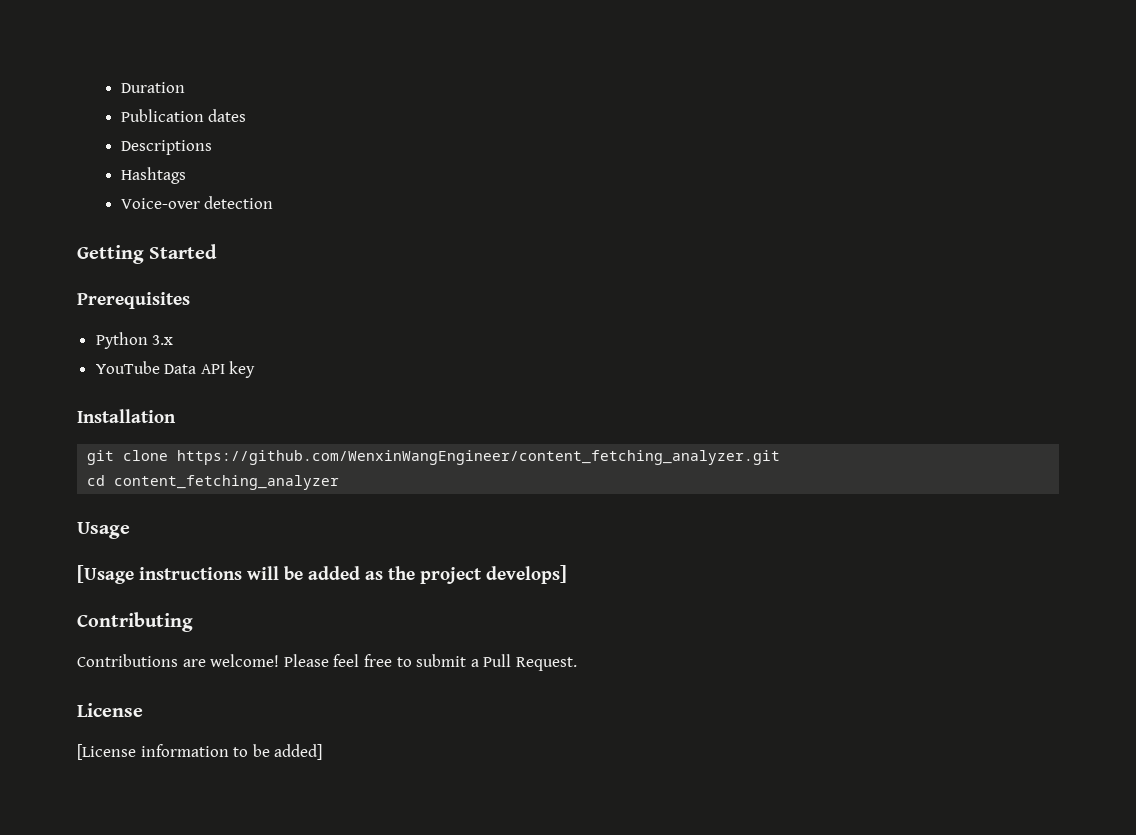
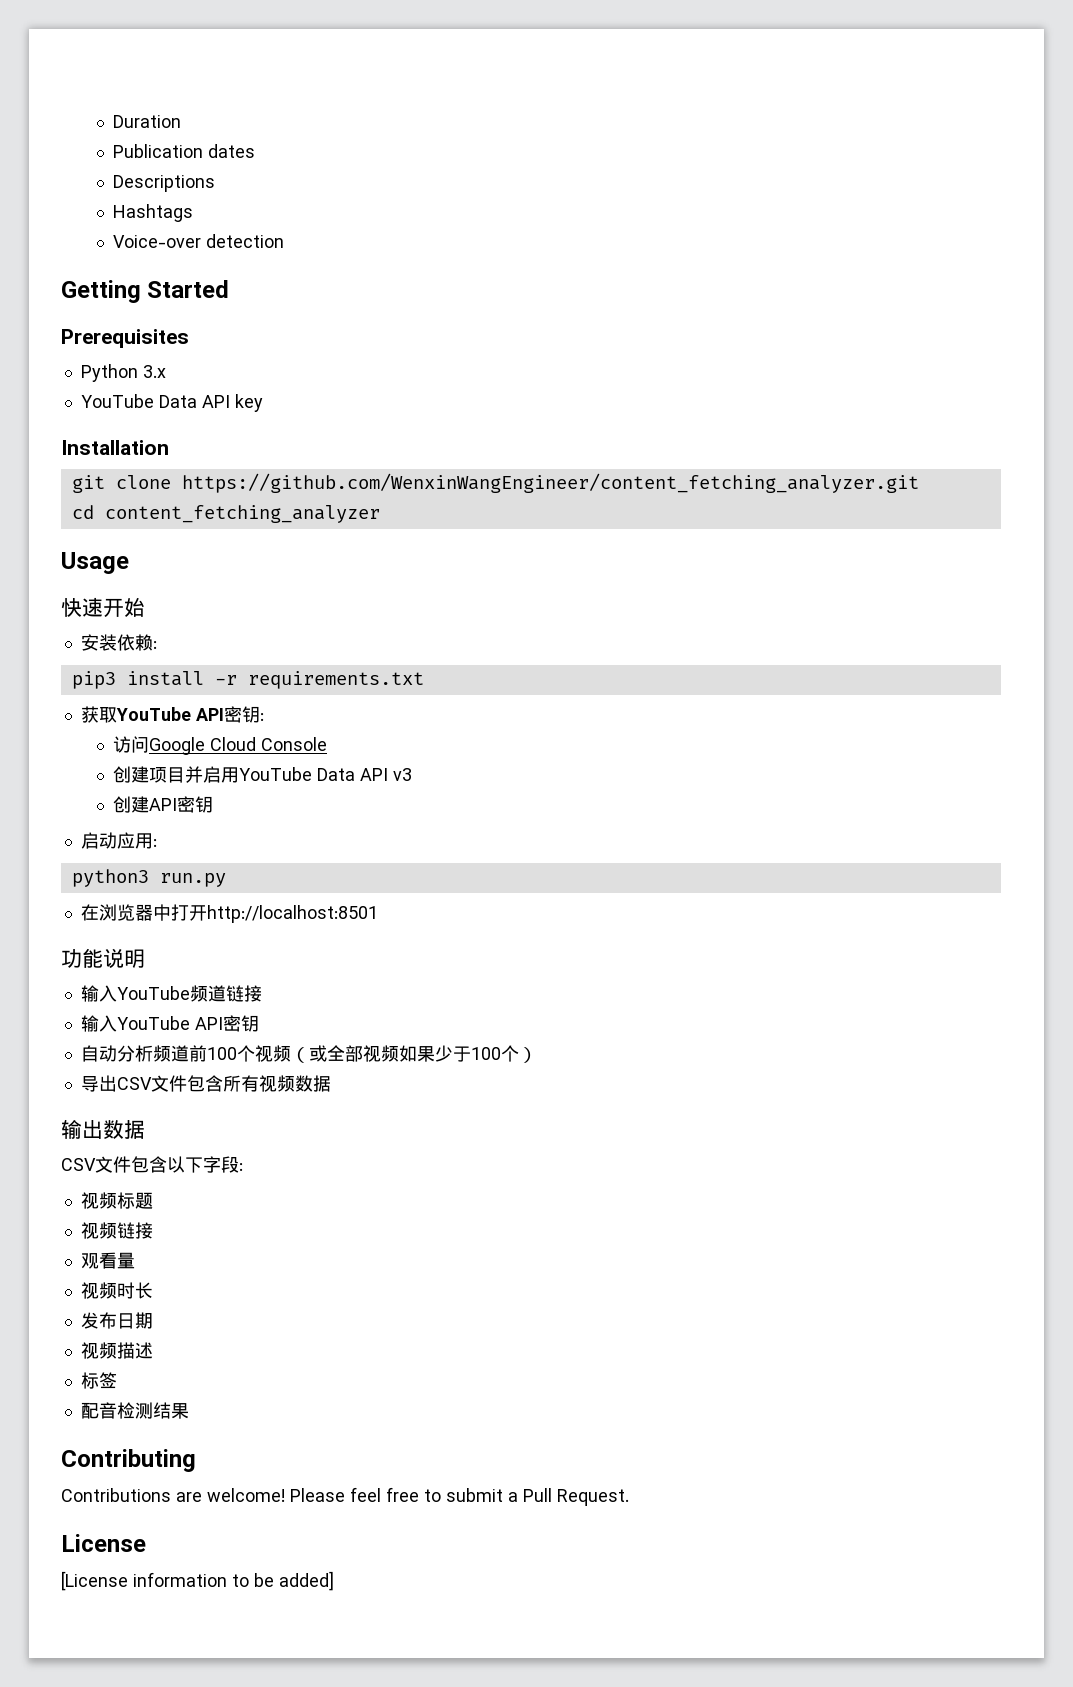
- [Usage instructions will be added as the project develops]
+ 快速开始
+ 安装依赖:
+ pip3 install -r requirements.txt
+ 获取YouTube API密钥:
+ 访问Google Cloud Console
+ 创建项目并启用YouTube Data API v3
+ 创建API密钥
+ 启动应用:
+ python3 run.py
+ 在浏览器中打开http://localhost:8501
+ 功能说明
+ 输入YouTube频道链接
+ 输入YouTube API密钥
+ 自动分析频道前100个视频（或全部视频如果少于100个）
+ 导出CSV文件包含所有视频数据
+ 输出数据
+ CSV文件包含以下字段:
+ 视频标题
+ 视频链接
+ 观看量
+ 视频时长
+ 发布日期
+ 视频描述
+ 标签
+ 配音检测结果

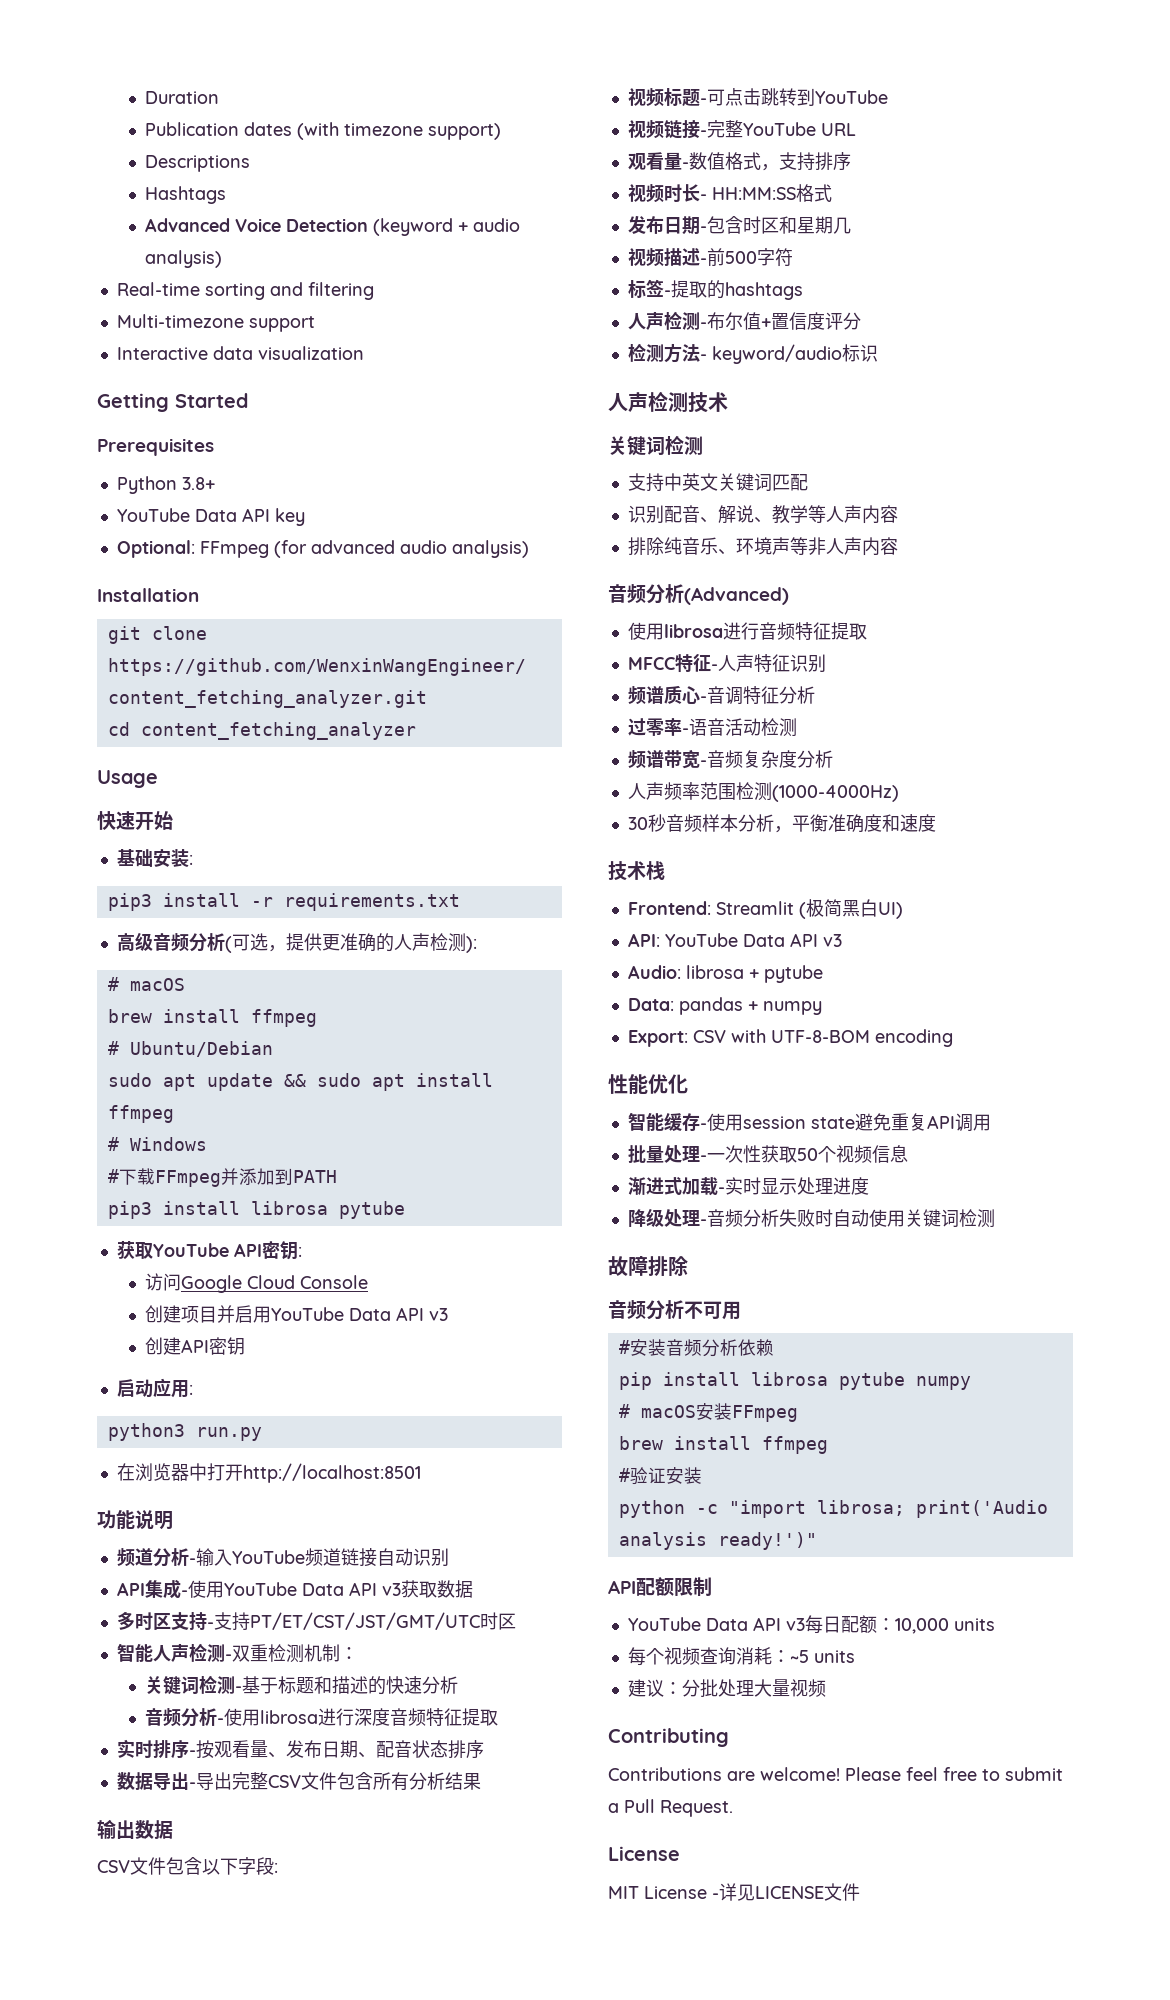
- Publication dates
+ Publication dates (with timezone support)
- Voice-over detection
+ Advanced Voice Detection (keyword + audio analysis)
+ Real-time sorting and filtering
+ Multi-timezone support
+ Interactive data visualization
- Python 3.x
+ Python 3.8+
+ Optional: FFmpeg (for advanced audio analysis)
- 安装依赖:
+ 基础安装:
+ 高级音频分析(可选，提供更准确的人声检测):
+ # macOS
+ brew install ffmpeg
+ # Ubuntu/Debian
+ sudo apt update && sudo apt install ffmpeg
+ # Windows
+ #下载FFmpeg并添加到PATH
+ pip3 install librosa pytube
- 输入YouTube频道链接
- 输入YouTube API密钥
- 自动分析频道前100个视频（或全部视频如果少于100个）
- 导出CSV文件包含所有视频数据
+ 频道分析-输入YouTube频道链接自动识别
+ API集成-使用YouTube Data API v3获取数据
+ 多时区支持-支持PT/ET/CST/JST/GMT/UTC时区
+ 智能人声检测-双重检测机制：
+ 关键词检测-基于标题和描述的快速分析
+ 音频分析-使用librosa进行深度音频特征提取
+ 实时排序-按观看量、发布日期、配音状态排序
+ 数据导出-导出完整CSV文件包含所有分析结果
- 视频标题
- 视频链接
- 观看量
+ 视频标题-可点击跳转到YouTube
+ 视频链接-完整YouTube URL
+ 观看量-数值格式，支持排序
- 视频时长
- 发布日期
- 视频描述
- 标签
- 配音检测结果
+ 视频时长- HH:MM:SS格式
+ 发布日期-包含时区和星期几
+ 视频描述-前500字符
+ 标签-提取的hashtags
+ 人声检测-布尔值+置信度评分
+ 检测方法- keyword/audio标识
+ 人声检测技术
+ 关键词检测
+ 支持中英文关键词匹配
+ 识别配音、解说、教学等人声内容
+ 排除纯音乐、环境声等非人声内容
+ 音频分析(Advanced)
+ 使用librosa进行音频特征提取
+ MFCC特征-人声特征识别
+ 频谱质心-音调特征分析
+ 过零率-语音活动检测
+ 频谱带宽-音频复杂度分析
+ 人声频率范围检测(1000-4000Hz)
+ 30秒音频样本分析，平衡准确度和速度
+ 技术栈
+ Frontend: Streamlit (极简黑白UI)
+ API: YouTube Data API v3
+ Audio: librosa + pytube
+ Data: pandas + numpy
+ Export: CSV with UTF-8-BOM encoding
+ 性能优化
+ 智能缓存-使用session state避免重复API调用
+ 批量处理-一次性获取50个视频信息
+ 渐进式加载-实时显示处理进度
+ 降级处理-音频分析失败时自动使用关键词检测
+ 故障排除
+ 音频分析不可用
+ #安装音频分析依赖
+ pip install librosa pytube numpy
+ # macOS安装FFmpeg
+ brew install ffmpeg
+ #验证安装
+ python -c "import librosa; print('Audio analysis ready!')"
+ API配额限制
+ YouTube Data API v3每日配额：10,000 units
+ 每个视频查询消耗：~5 units
+ 建议：分批处理大量视频
- [License information to be added]
+ MIT License -详见LICENSE文件

